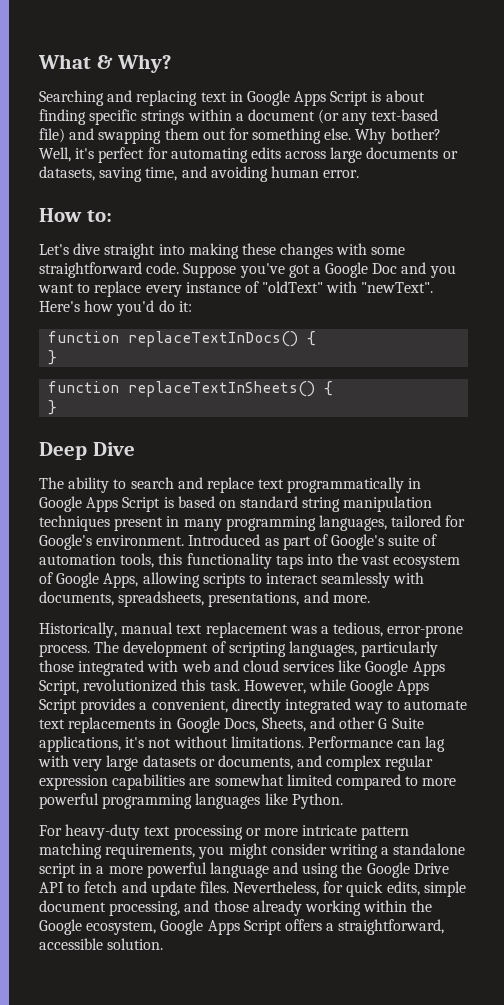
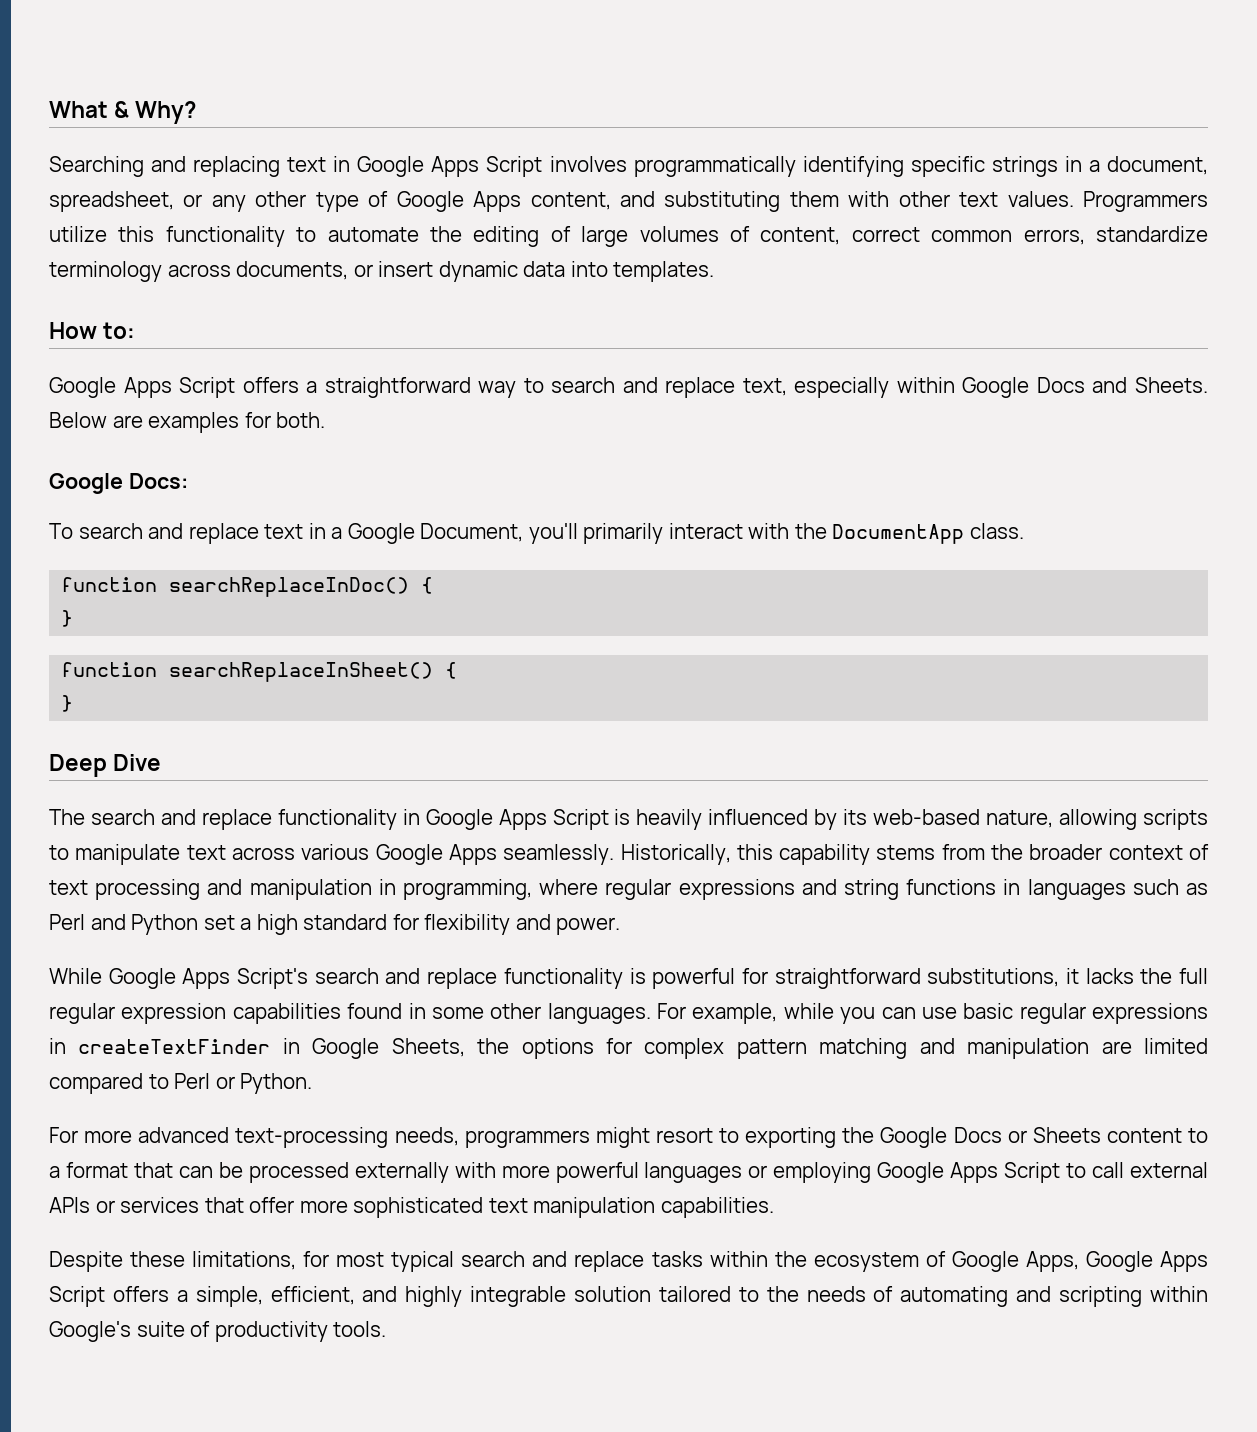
- Searching and replacing text in Google Apps Script is about finding specific strings within a document (or any text-based file) and swapping them out for something else. Why bother? Well, it's perfect for automating edits across large documents or datasets, saving time, and avoiding human error.
+ Searching and replacing text in Google Apps Script involves programmatically identifying specific strings in a document, spreadsheet, or any other type of Google Apps content, and substituting them with other text values. Programmers utilize this functionality to automate the editing of large volumes of content, correct common errors, standardize terminology across documents, or insert dynamic data into templates.
  How to:
- Let's dive straight into making these changes with some straightforward code. Suppose you've got a Google Doc and you want to replace every instance of "oldText" with "newText". Here's how you'd do it:
- function replaceTextInDocs() {
+ Google Apps Script offers a straightforward way to search and replace text, especially within Google Docs and Sheets. Below are examples for both.
+ Google Docs:
+ To search and replace text in a Google Document, you'll primarily interact with the DocumentApp class.
+ function searchReplaceInDoc() {
- function replaceTextInSheets() {
+ function searchReplaceInSheet() {
- The ability to search and replace text programmatically in Google Apps Script is based on standard string manipulation techniques present in many programming languages, tailored for Google's environment. Introduced as part of Google's suite of automation tools, this functionality taps into the vast ecosystem of Google Apps, allowing scripts to interact seamlessly with documents, spreadsheets, presentations, and more.
- Historically, manual text replacement was a tedious, error-prone process. The development of scripting languages, particularly those integrated with web and cloud services like Google Apps Script, revolutionized this task. However, while Google Apps Script provides a convenient, directly integrated way to automate text replacements in Google Docs, Sheets, and other G Suite applications, it's not without limitations. Performance can lag with very large datasets or documents, and complex regular expression capabilities are somewhat limited compared to more powerful programming languages like Python.
- For heavy-duty text processing or more intricate pattern matching requirements, you might consider writing a standalone script in a more powerful language and using the Google Drive API to fetch and update files. Nevertheless, for quick edits, simple document processing, and those already working within the Google ecosystem, Google Apps Script offers a straightforward, accessible solution.
+ The search and replace functionality in Google Apps Script is heavily influenced by its web-based nature, allowing scripts to manipulate text across various Google Apps seamlessly. Historically, this capability stems from the broader context of text processing and manipulation in programming, where regular expressions and string functions in languages such as Perl and Python set a high standard for flexibility and power.
+ While Google Apps Script's search and replace functionality is powerful for straightforward substitutions, it lacks the full regular expression capabilities found in some other languages. For example, while you can use basic regular expressions in createTextFinder in Google Sheets, the options for complex pattern matching and manipulation are limited compared to Perl or Python.
+ For more advanced text-processing needs, programmers might resort to exporting the Google Docs or Sheets content to a format that can be processed externally with more powerful languages or employing Google Apps Script to call external APIs or services that offer more sophisticated text manipulation capabilities.
+ Despite these limitations, for most typical search and replace tasks within the ecosystem of Google Apps, Google Apps Script offers a simple, efficient, and highly integrable solution tailored to the needs of automating and scripting within Google's suite of productivity tools.

